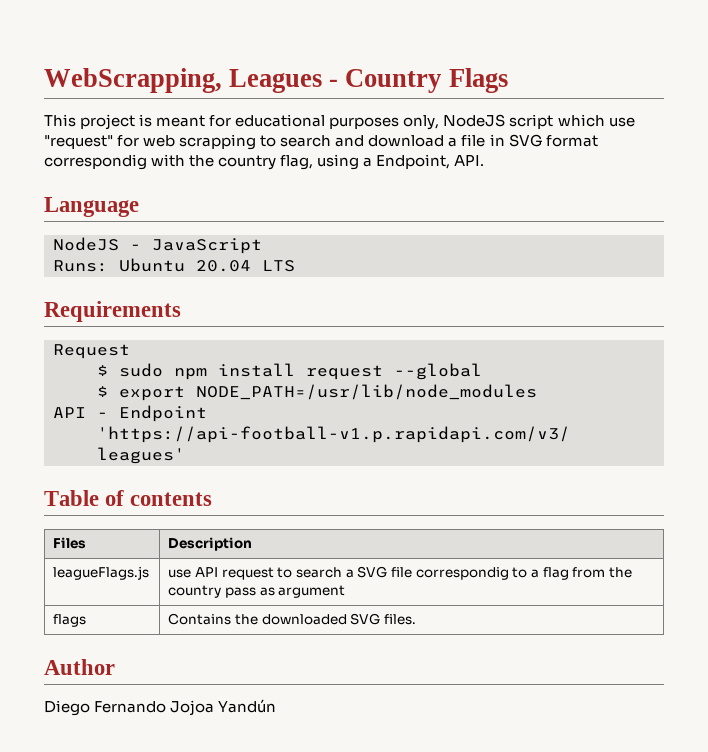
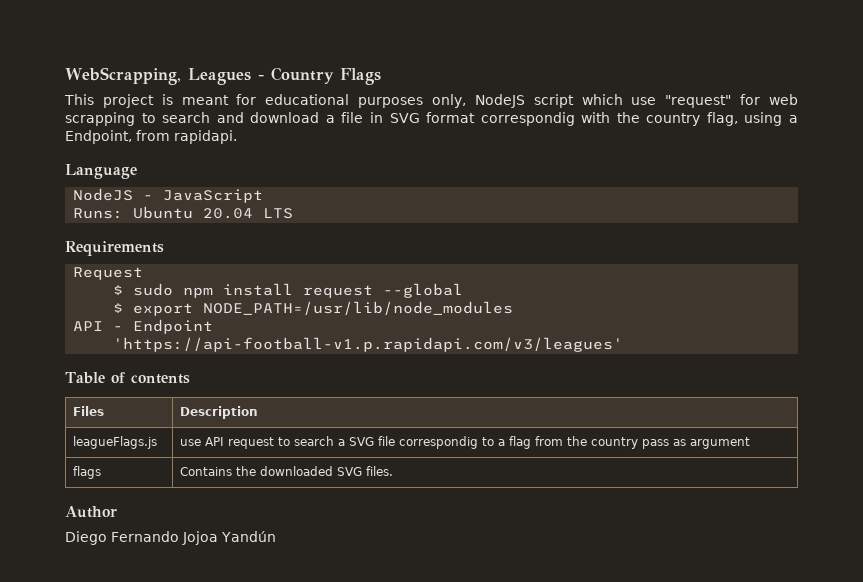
- This project is meant for educational purposes only, NodeJS script which use "request" for web scrapping to search and download a file in SVG format correspondig with the country flag, using a Endpoint, API.
+ This project is meant for educational purposes only, NodeJS script which use "request" for web scrapping to search and download a file in SVG format correspondig with the country flag, using a Endpoint, from rapidapi.

